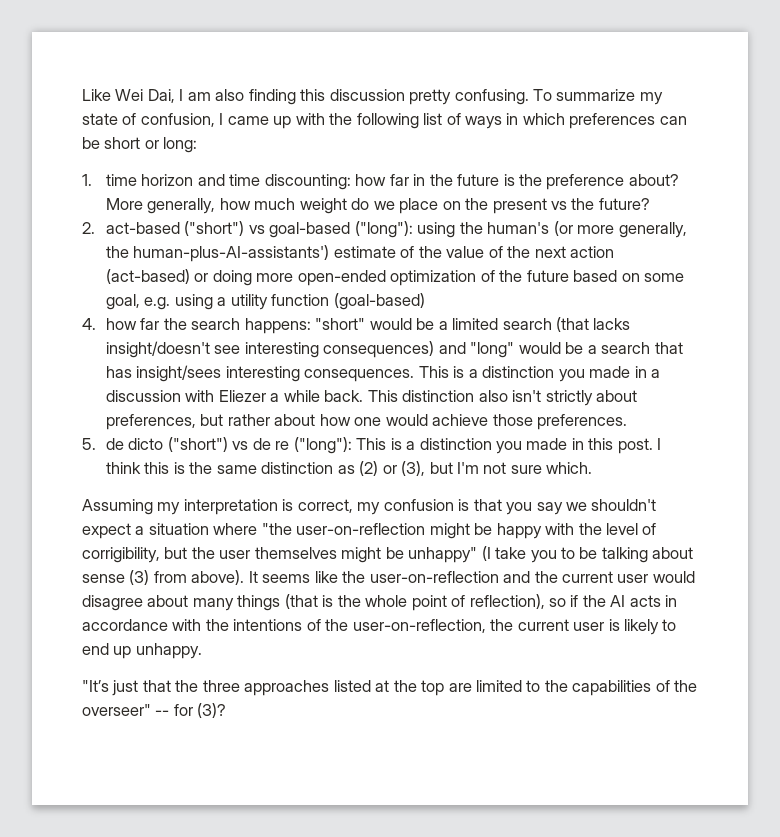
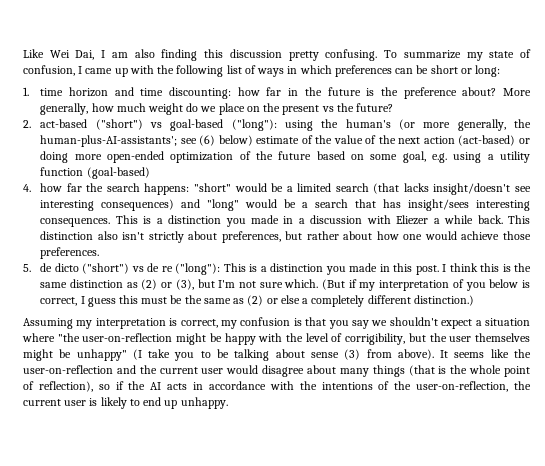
- 2. act-based ("short") vs goal-based ("long"): using the human's (or more generally, the human-plus-AI-assistants') estimate of the value of the next action (act-based) or doing more open-ended optimization of the future based on some goal, e.g. using a utility function (goal-based)
+ 2. act-based ("short") vs goal-based ("long"): using the human's (or more generally, the human-plus-AI-assistants'; see (6) below) estimate of the value of the next action (act-based) or doing more open-ended optimization of the future based on some goal, e.g. using a utility function (goal-based)
+ (But if my interpretation of you below is correct, I guess this must be the same as (2) or else a completely different distinction.)
- "It’s just that the three approaches listed at the top are limited to the capabilities of the overseer" -- for (3)?

